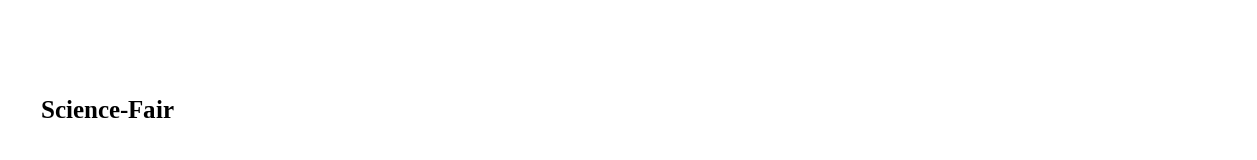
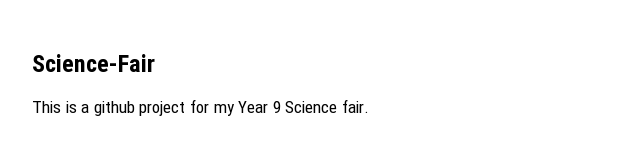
+ This is a github project for my Year 9 Science fair.

